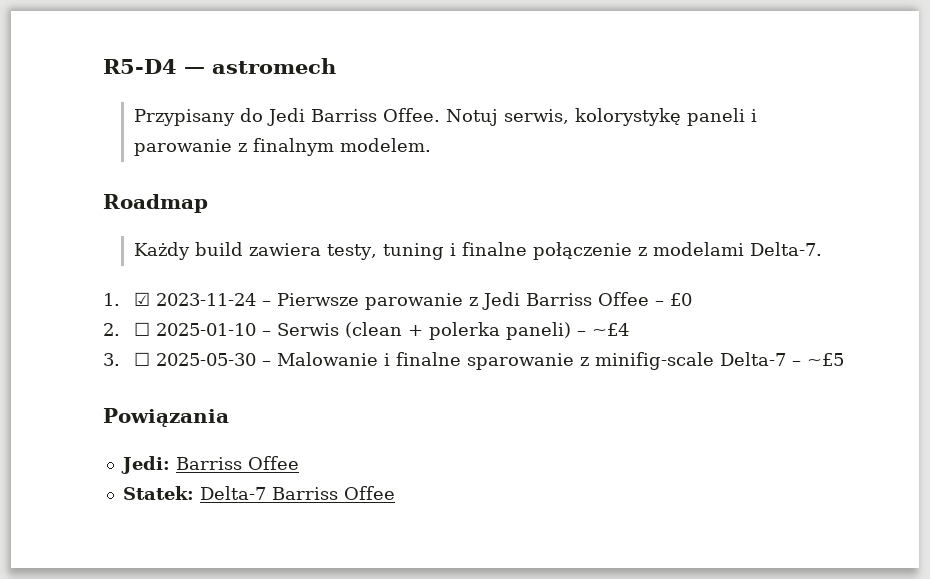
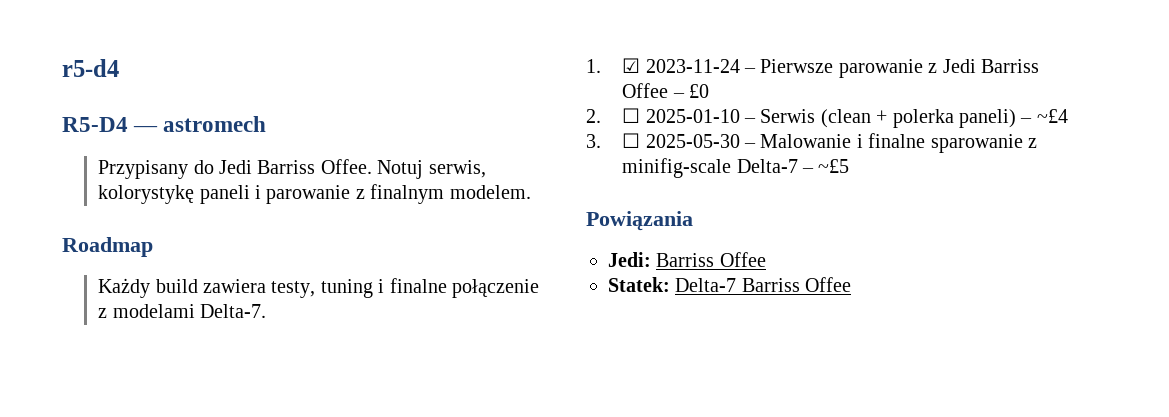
+ r5-d4

